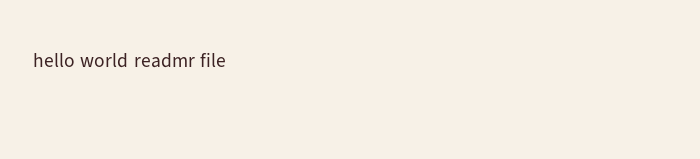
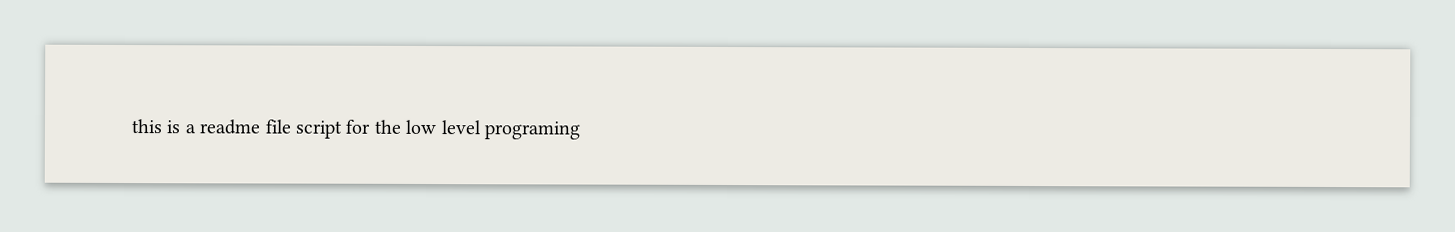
- hello world readmr file
+ this is a readme file script for the low level programing

